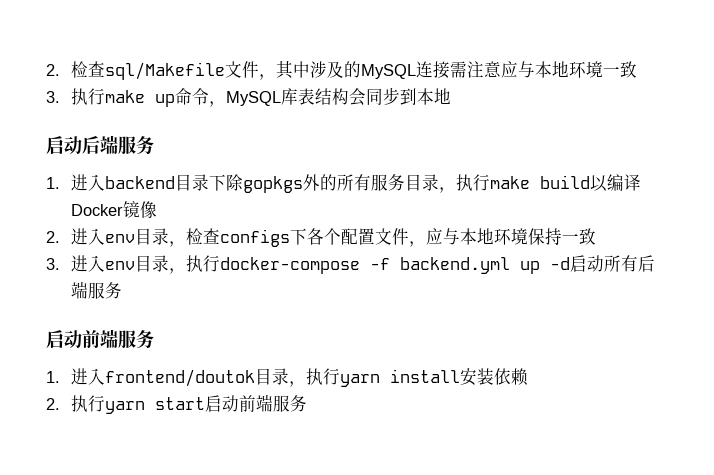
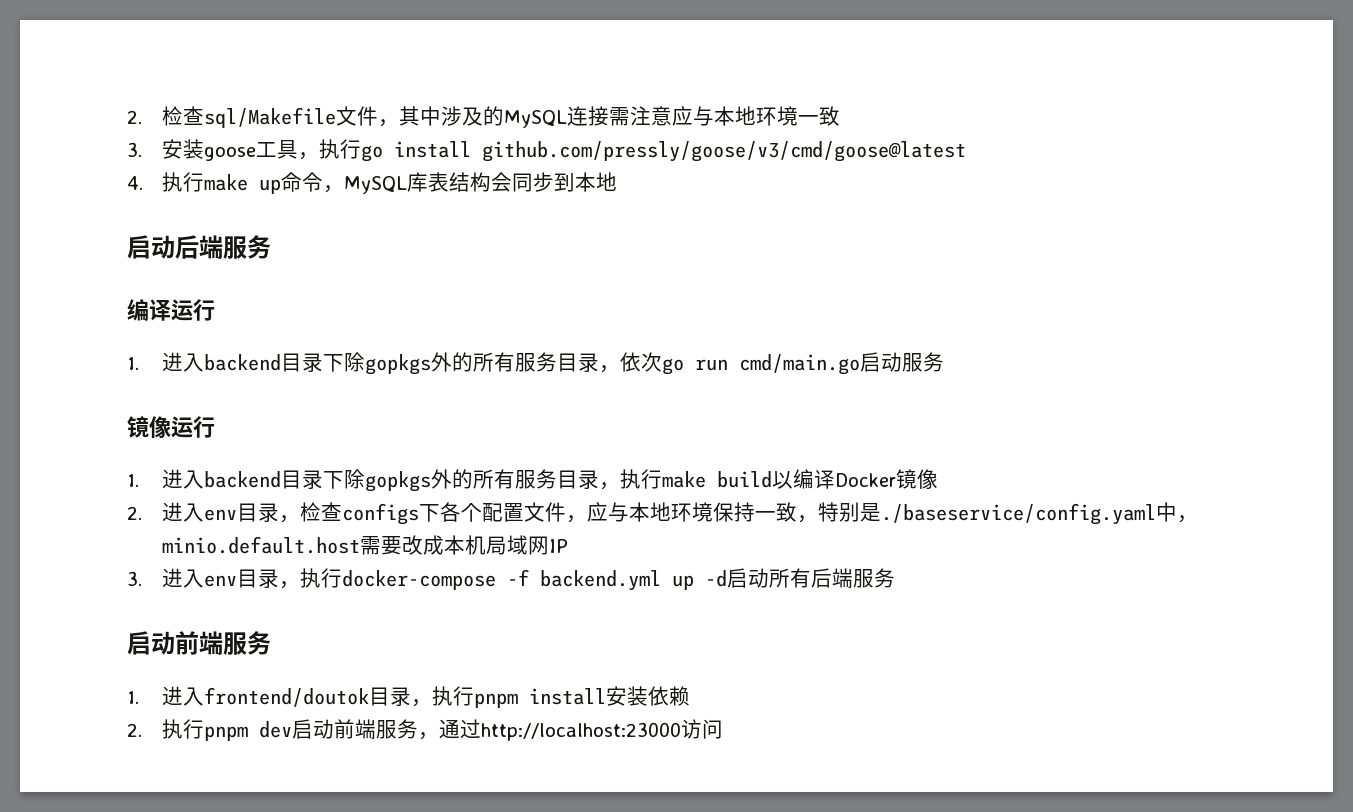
- 3.执行make up命令，MySQL库表结构会同步到本地
+ 3.安装goose工具，执行go install github.com/pressly/goose/v3/cmd/goose@latest
+ 4.执行make up命令，MySQL库表结构会同步到本地
+ 编译运行
+ 1.进入backend目录下除gopkgs外的所有服务目录，依次go run cmd/main.go启动服务
+ 镜像运行
- 2.进入env目录，检查configs下各个配置文件，应与本地环境保持一致
+ 2.进入env目录，检查configs下各个配置文件，应与本地环境保持一致，特别是./baseservice/config.yaml中，minio.default.host需要改成本机局域网IP
- 1.进入frontend/doutok目录，执行yarn install安装依赖
+ 1.进入frontend/doutok目录，执行pnpm install安装依赖
- 2.执行yarn start启动前端服务
+ 2.执行pnpm dev启动前端服务，通过http://localhost:23000访问

